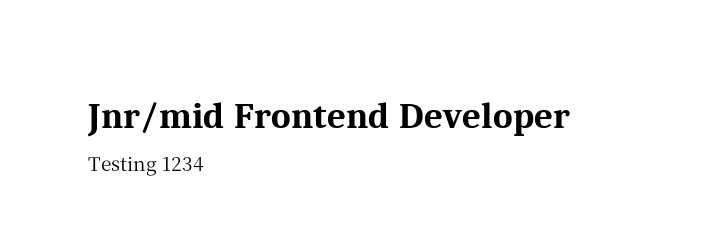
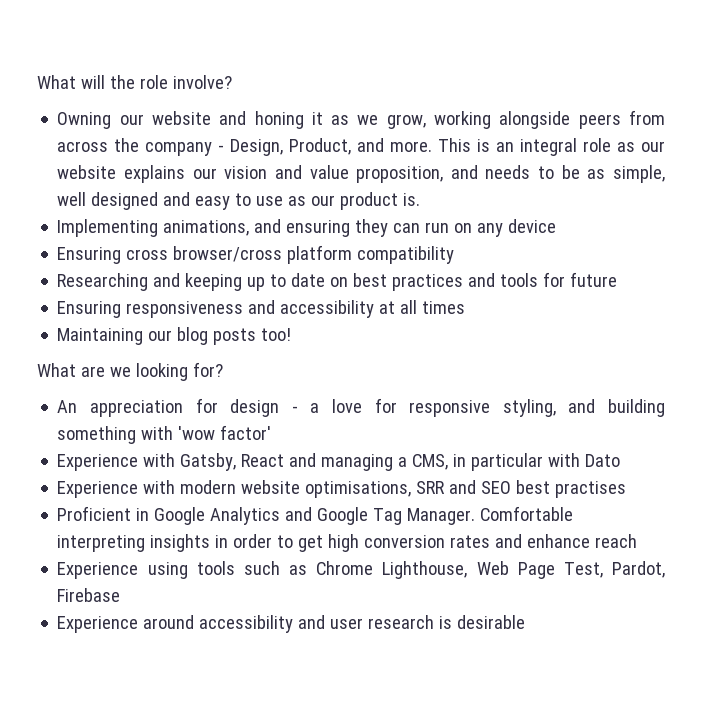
- Jnr/mid Frontend Developer
- Testing 1234
+ What will the role involve?
+ Owning our website and honing it as we grow, working alongside peers from across the company - Design, Product, and more. This is an integral role as our website explains our vision and value proposition, and needs to be as simple, well designed and easy to use as our product is.
+ Implementing animations, and ensuring they can run on any device
+ Ensuring cross browser/cross platform compatibility
+ Researching and keeping up to date on best practices and tools for future
+ Ensuring responsiveness and accessibility at all times
+ Maintaining our blog posts too!
+ What are we looking for?
+ An appreciation for design - a love for responsive styling, and building something with 'wow factor'
+ Experience with Gatsby, React and managing a CMS, in particular with Dato
+ Experience with modern website optimisations, SRR and SEO best practises
+ Proficient in Google Analytics and Google Tag Manager. Comfortable interpreting insights in order to get high conversion rates and enhance reach
+ Experience using tools such as Chrome Lighthouse, Web Page Test, Pardot, Firebase
+ Experience around accessibility and user research is desirable

